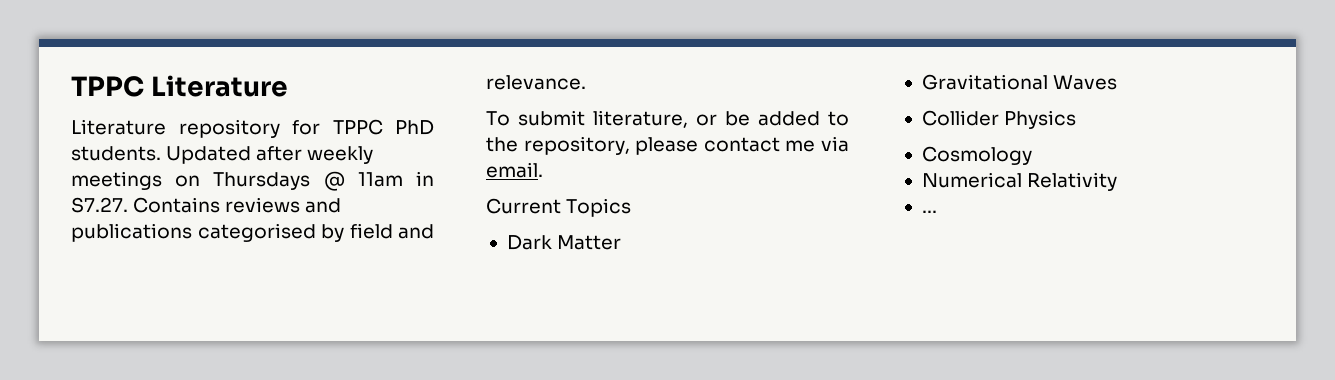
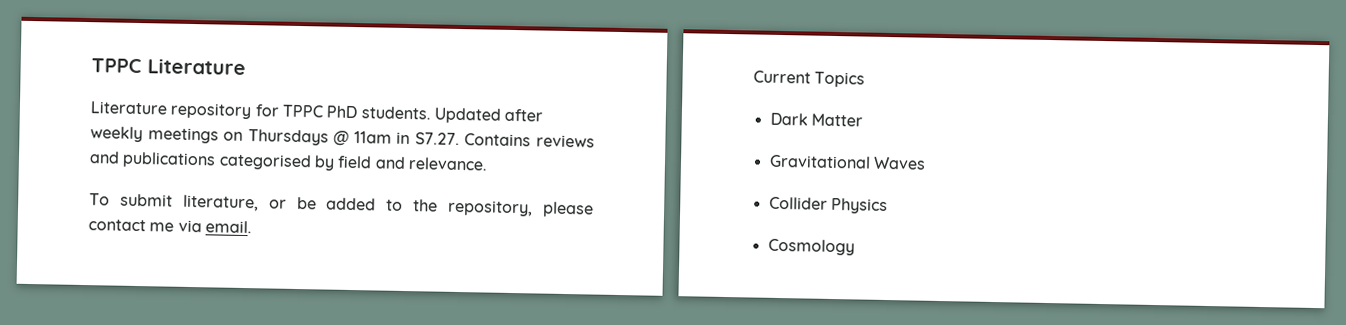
- Numerical Relativity
- ...

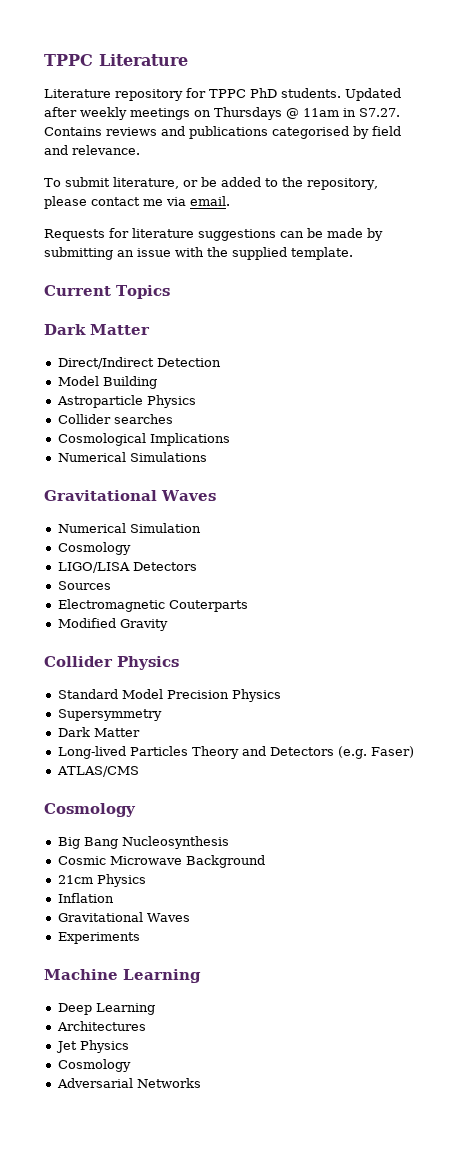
+ Requests for literature suggestions can be made by submitting an issue with the supplied template.
  Current Topics
  Dark Matter
+ Direct/Indirect Detection
+ Model Building
+ Astroparticle Physics
+ Collider searches
+ Cosmological Implications
+ Numerical Simulations
  Gravitational Waves
+ Numerical Simulation
+ Cosmology
+ LIGO/LISA Detectors
+ Sources
+ Electromagnetic Couterparts
+ Modified Gravity
  Collider Physics
+ Standard Model Precision Physics
+ Supersymmetry
+ Dark Matter
+ Long-lived Particles Theory and Detectors (e.g. Faser)
+ ATLAS/CMS
  Cosmology
+ Big Bang Nucleosynthesis
+ Cosmic Microwave Background
+ 21cm Physics
+ Inflation
+ Gravitational Waves
+ Experiments
+ Machine Learning
+ Deep Learning
+ Architectures
+ Jet Physics
+ Cosmology
+ Adversarial Networks

